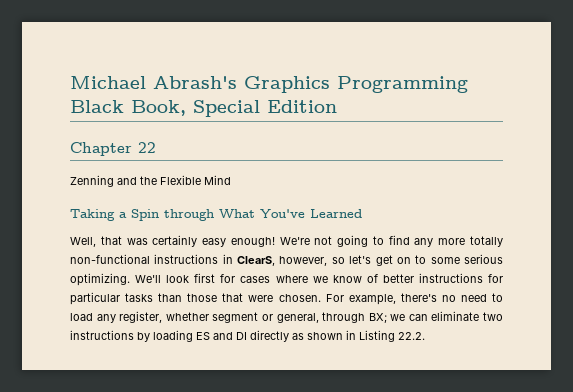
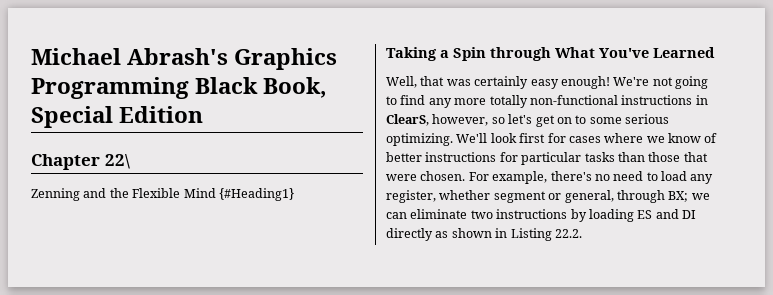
- Chapter 22
+ Chapter 22\
- Zenning and the Flexible Mind
+ Zenning and the Flexible Mind {#Heading1}

